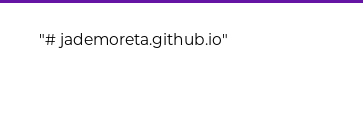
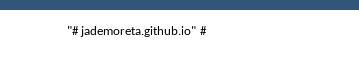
- "# jademoreta.github.io"
+ "# jademoreta.github.io" #

